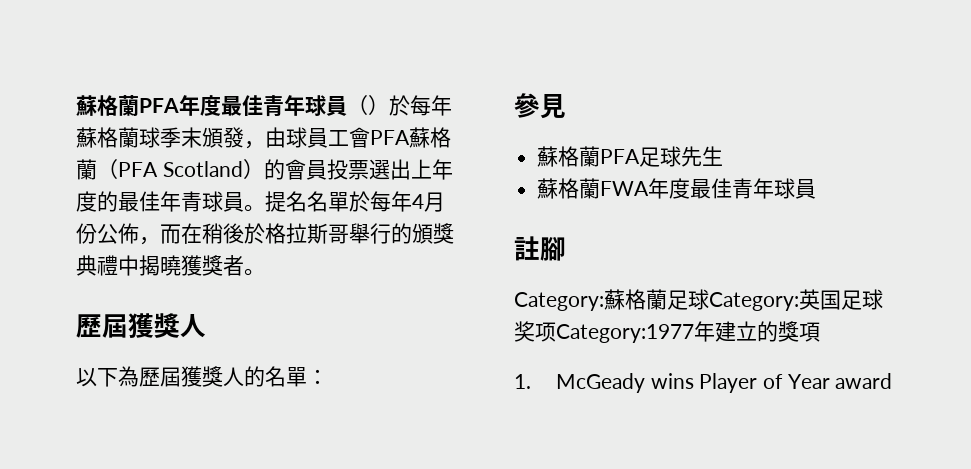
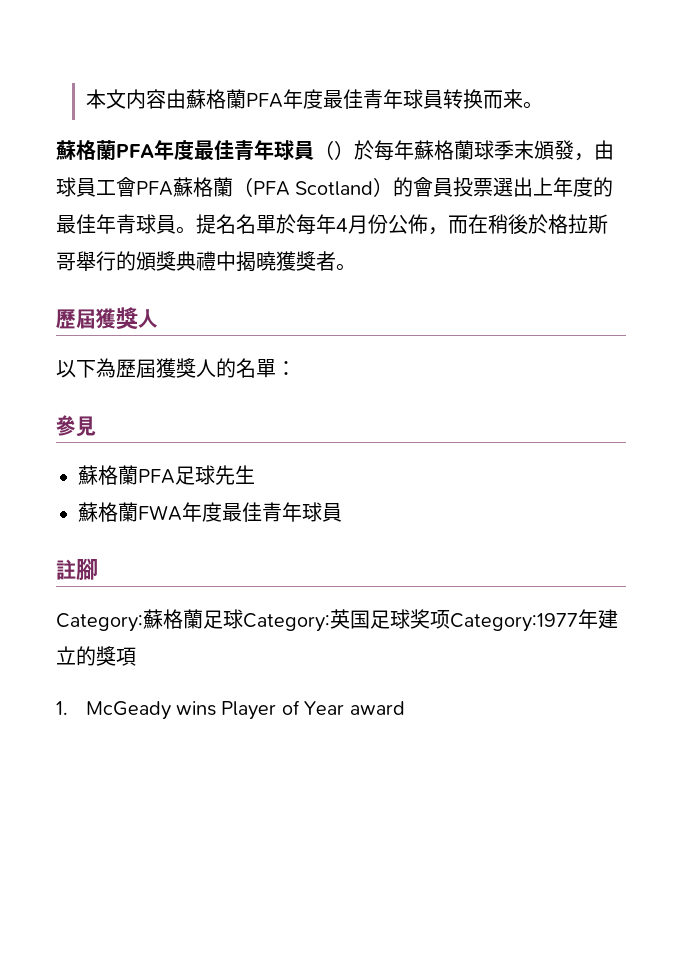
+ 本文内容由蘇格蘭PFA年度最佳青年球員转换而来。

